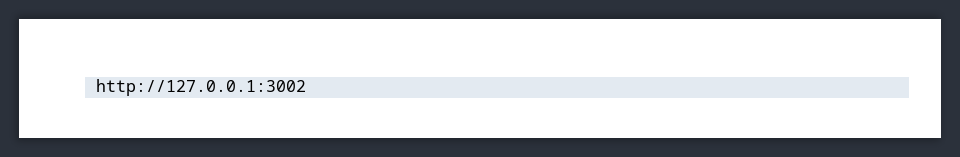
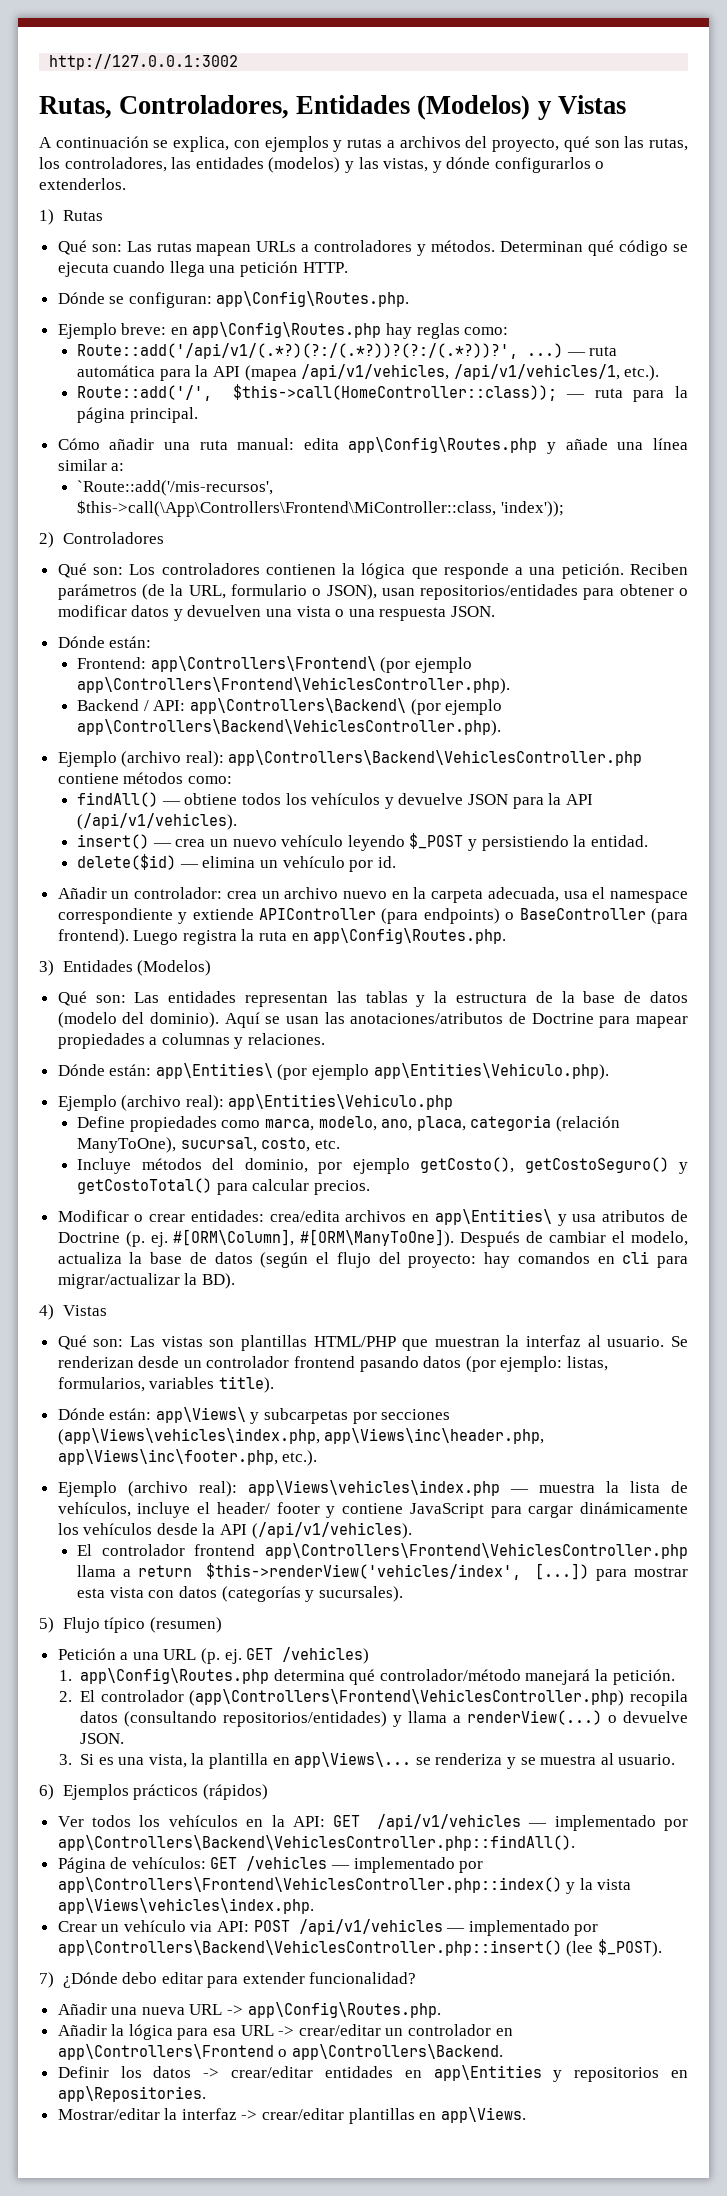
+ Rutas, Controladores, Entidades (Modelos) y Vistas
+ A continuación se explica, con ejemplos y rutas a archivos del proyecto, qué son las rutas, los controladores, las entidades (modelos) y las vistas, y dónde configurarlos o extenderlos.
+ 1) Rutas
+ Qué son: Las rutas mapean URLs a controladores y métodos. Determinan qué código se ejecuta cuando llega una petición HTTP.
+ Dónde se configuran: app\Config\Routes.php.
+ Ejemplo breve: en app\Config\Routes.php hay reglas como:
+ Route::add('/api/v1/(.*?)(?:/(.*?))?(?:/(.*?))?', ...) — ruta automática para la API (mapea /api/v1/vehicles, /api/v1/vehicles/1, etc.).
+ Route::add('/', $this->call(HomeController::class)); — ruta para la página principal.
+ Cómo añadir una ruta manual: edita app\Config\Routes.php y añade una línea similar a:
+ `Route::add('/mis-recursos', $this->call(\App\Controllers\Frontend\MiController::class, 'index'));
+ 2) Controladores
+ Qué son: Los controladores contienen la lógica que responde a una petición. Reciben parámetros (de la URL, formulario o JSON), usan repositorios/entidades para obtener o modificar datos y devuelven una vista o una respuesta JSON.
+ Dónde están:
+ Frontend: app\Controllers\Frontend\ (por ejemplo app\Controllers\Frontend\VehiclesController.php).
+ Backend / API: app\Controllers\Backend\ (por ejemplo app\Controllers\Backend\VehiclesController.php).
+ Ejemplo (archivo real): app\Controllers\Backend\VehiclesController.php contiene métodos como:
+ findAll() — obtiene todos los vehículos y devuelve JSON para la API (/api/v1/vehicles).
+ insert() — crea un nuevo vehículo leyendo $_POST y persistiendo la entidad.
+ delete($id) — elimina un vehículo por id.
+ Añadir un controlador: crea un archivo nuevo en la carpeta adecuada, usa el namespace correspondiente y extiende APIController (para endpoints) o BaseController (para frontend). Luego registra la ruta en app\Config\Routes.php.
+ 3) Entidades (Modelos)
+ Qué son: Las entidades representan las tablas y la estructura de la base de datos (modelo del dominio). Aquí se usan las anotaciones/atributos de Doctrine para mapear propiedades a columnas y relaciones.
+ Dónde están: app\Entities\ (por ejemplo app\Entities\Vehiculo.php).
+ Ejemplo (archivo real): app\Entities\Vehiculo.php
+ Define propiedades como marca, modelo, ano, placa, categoria (relación ManyToOne), sucursal, costo, etc.
+ Incluye métodos del dominio, por ejemplo getCosto(), getCostoSeguro() y getCostoTotal() para calcular precios.
+ Modificar o crear entidades: crea/edita archivos en app\Entities\ y usa atributos de Doctrine (p. ej. #[ORM\Column], #[ORM\ManyToOne]). Después de cambiar el modelo, actualiza la base de datos (según el flujo del proyecto: hay comandos en cli para migrar/actualizar la BD).
+ 4) Vistas
+ Qué son: Las vistas son plantillas HTML/PHP que muestran la interfaz al usuario. Se renderizan desde un controlador frontend pasando datos (por ejemplo: listas, formularios, variables title).
+ Dónde están: app\Views\ y subcarpetas por secciones (app\Views\vehicles\index.php, app\Views\inc\header.php, app\Views\inc\footer.php, etc.).
+ Ejemplo (archivo real): app\Views\vehicles\index.php — muestra la lista de vehículos, incluye el header/ footer y contiene JavaScript para cargar dinámicamente los vehículos desde la API (/api/v1/vehicles).
+ El controlador frontend app\Controllers\Frontend\VehiclesController.php llama a return $this->renderView('vehicles/index', [...]) para mostrar esta vista con datos (categorías y sucursales).
+ 5) Flujo típico (resumen)
+ Petición a una URL (p. ej. GET /vehicles)
+ 1. app\Config\Routes.php determina qué controlador/método manejará la petición.
+ 2. El controlador (app\Controllers\Frontend\VehiclesController.php) recopila datos (consultando repositorios/entidades) y llama a renderView(...) o devuelve JSON.
+ 3. Si es una vista, la plantilla en app\Views\... se renderiza y se muestra al usuario.
+ 6) Ejemplos prácticos (rápidos)
+ Ver todos los vehículos en la API: GET /api/v1/vehicles — implementado por app\Controllers\Backend\VehiclesController.php::findAll().
+ Página de vehículos: GET /vehicles — implementado por app\Controllers\Frontend\VehiclesController.php::index() y la vista app\Views\vehicles\index.php.
+ Crear un vehículo via API: POST /api/v1/vehicles — implementado por app\Controllers\Backend\VehiclesController.php::insert() (lee $_POST).
+ 7) ¿Dónde debo editar para extender funcionalidad?
+ Añadir una nueva URL -> app\Config\Routes.php.
+ Añadir la lógica para esa URL -> crear/editar un controlador en app\Controllers\Frontend o app\Controllers\Backend.
+ Definir los datos -> crear/editar entidades en app\Entities y repositorios en app\Repositories.
+ Mostrar/editar la interfaz -> crear/editar plantillas en app\Views.

